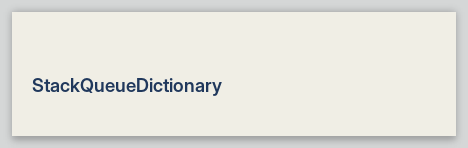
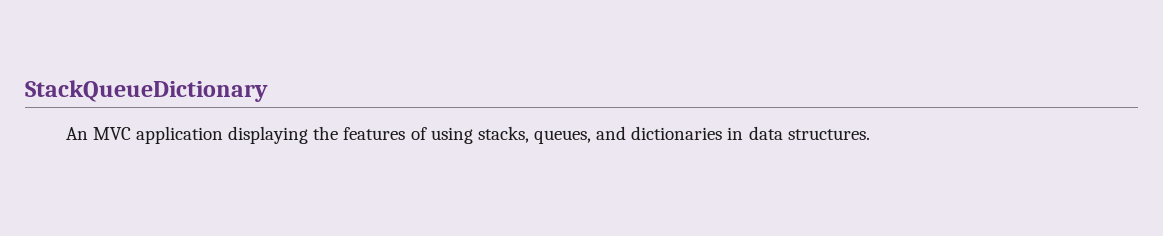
+ An MVC application displaying the features of using stacks, queues, and dictionaries in data structures.

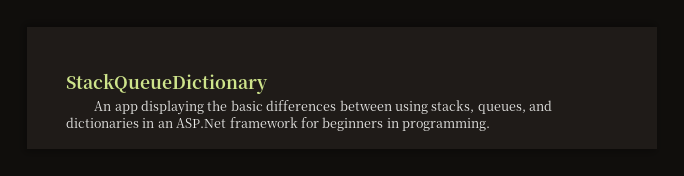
- An MVC application displaying the features of using stacks, queues, and dictionaries in data structures.
+ An app displaying the basic differences between using stacks, queues, and dictionaries in an ASP.Net framework for beginners in programming.

